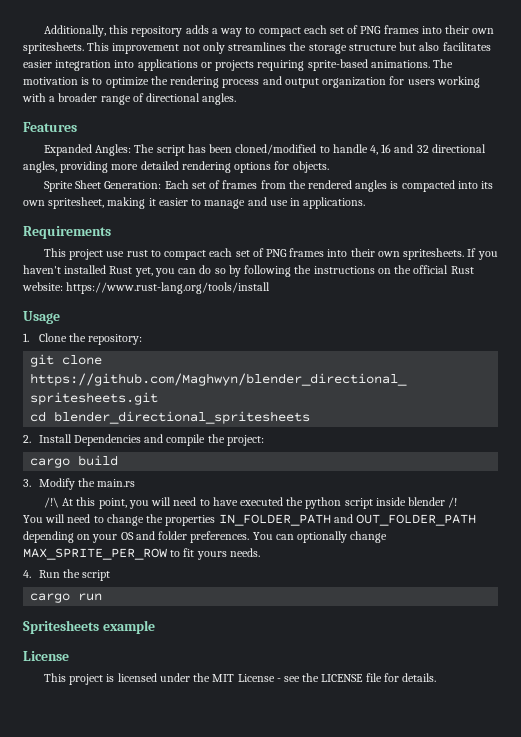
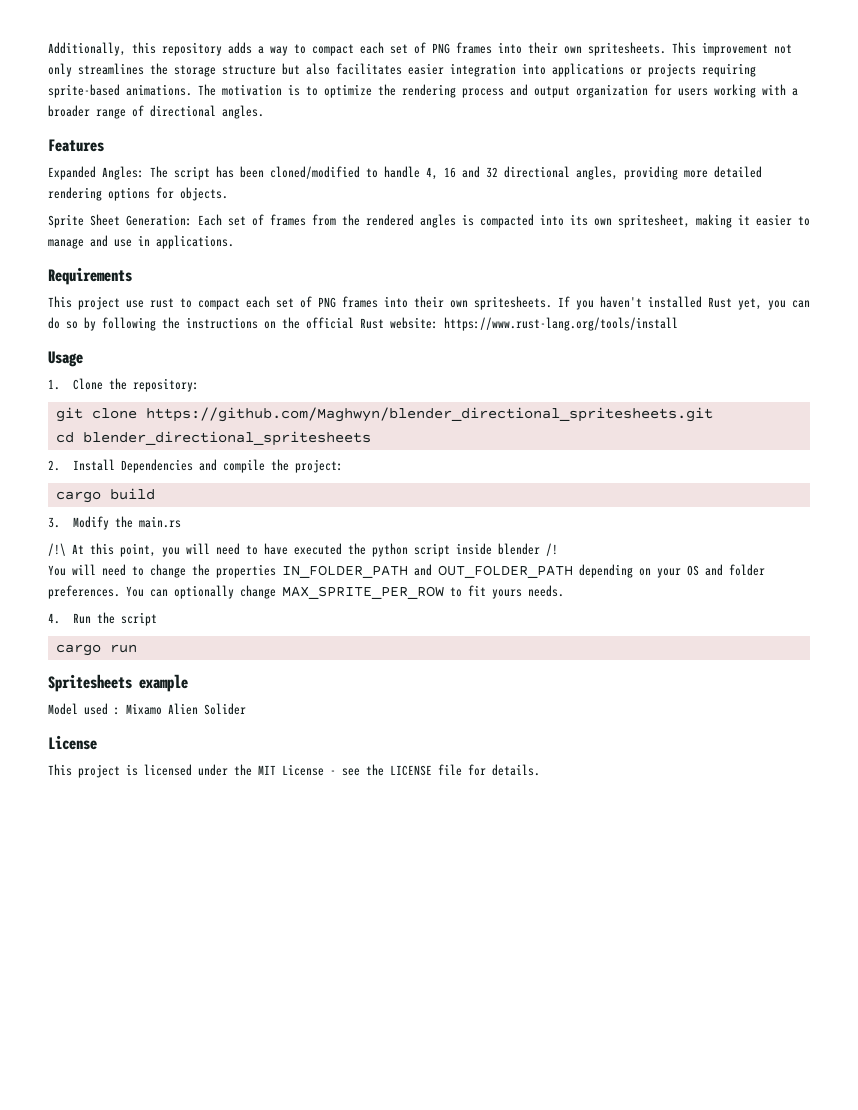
+ Model used : Mixamo Alien Solider

